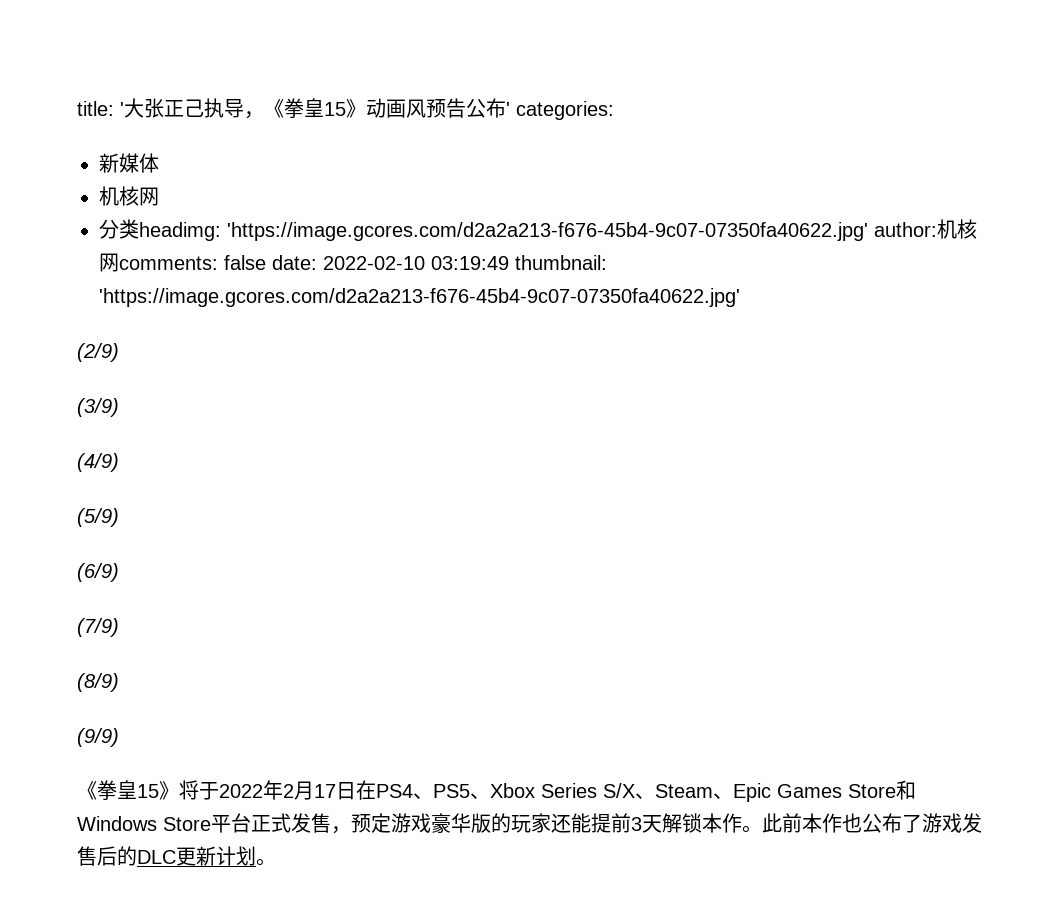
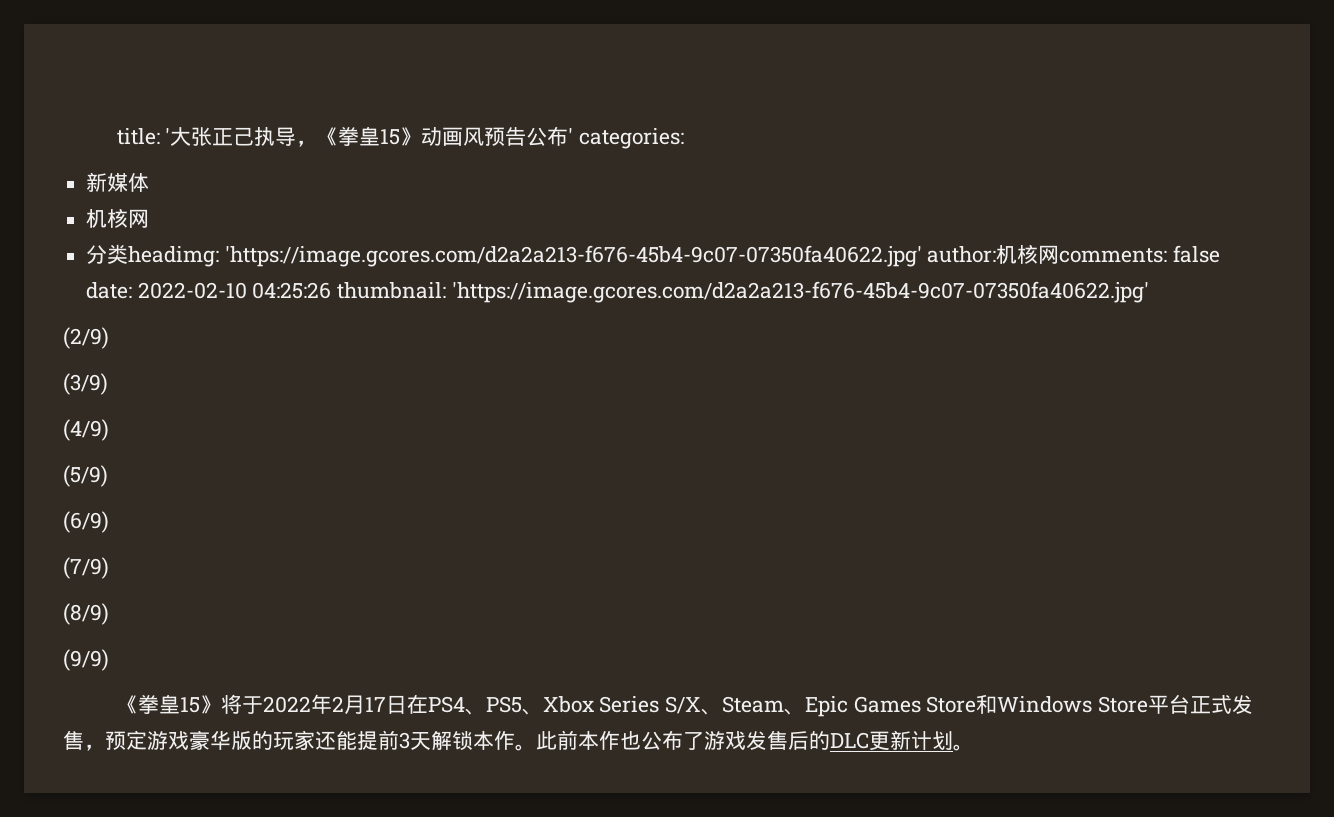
- 分类headimg: 'https://image.gcores.com/d2a2a213-f676-45b4-9c07-07350fa40622.jpg' author:机核网comments: false date: 2022-02-10 03:19:49 thumbnail: 'https://image.gcores.com/d2a2a213-f676-45b4-9c07-07350fa40622.jpg'
+ 分类headimg: 'https://image.gcores.com/d2a2a213-f676-45b4-9c07-07350fa40622.jpg' author:机核网comments: false date: 2022-02-10 04:25:26 thumbnail: 'https://image.gcores.com/d2a2a213-f676-45b4-9c07-07350fa40622.jpg'

